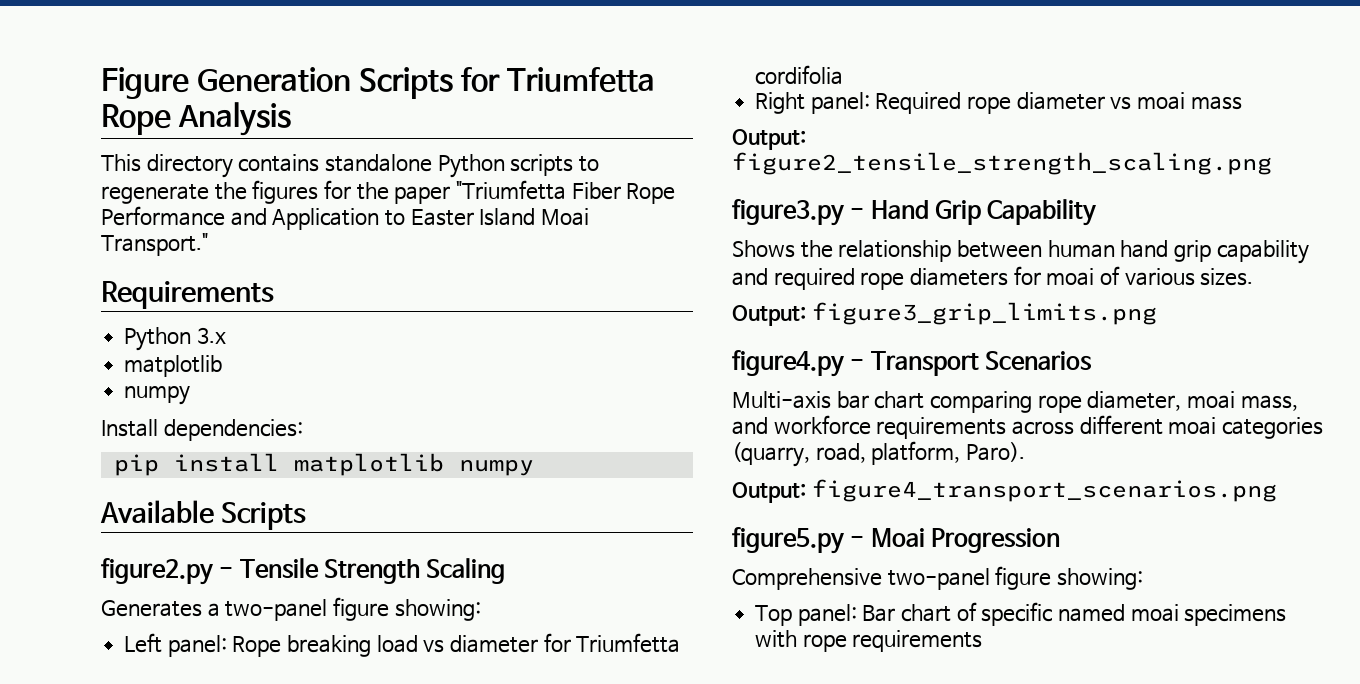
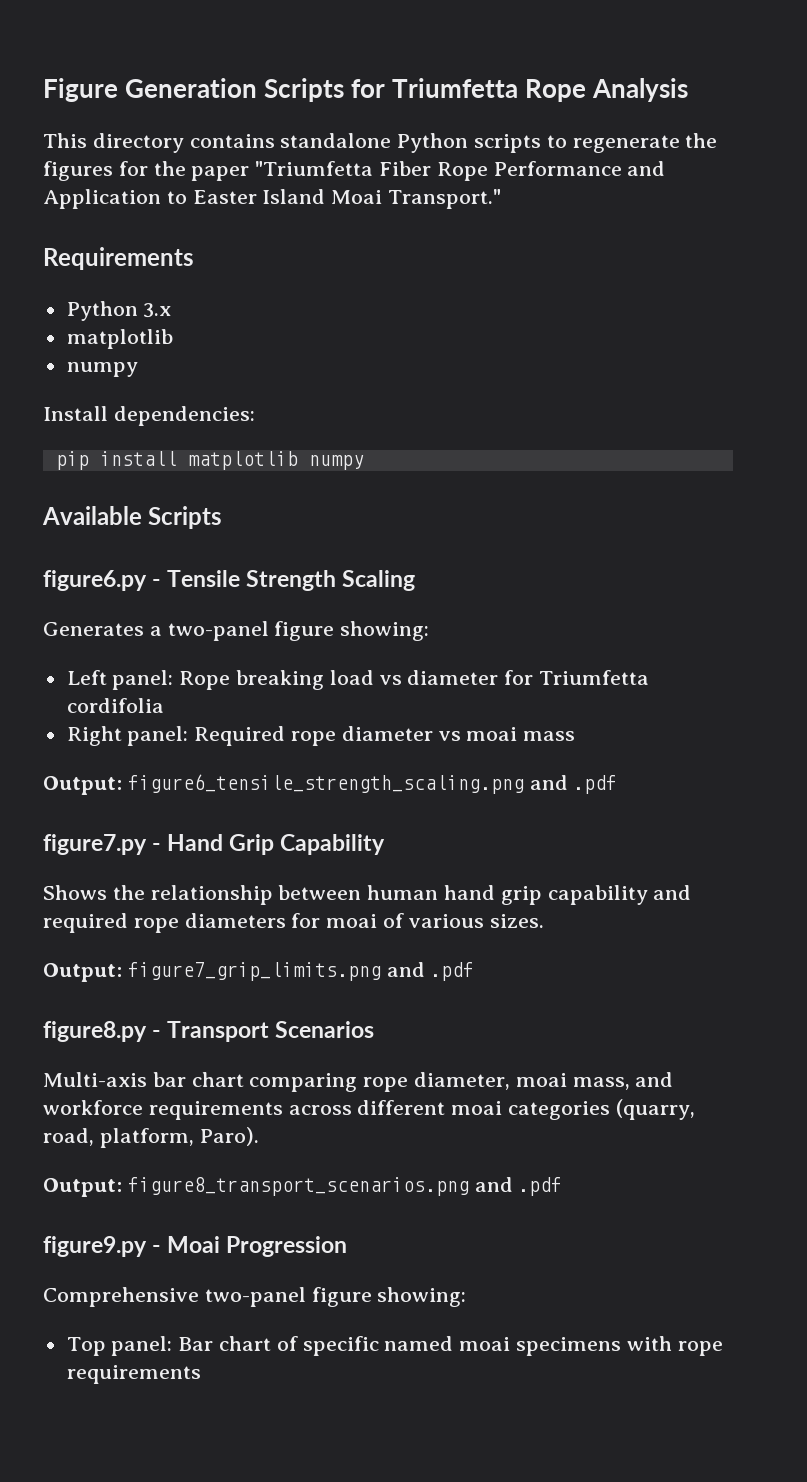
- figure2.py - Tensile Strength Scaling
+ figure6.py - Tensile Strength Scaling
- Output: figure2_tensile_strength_scaling.png
- figure3.py - Hand Grip Capability
+ Output: figure6_tensile_strength_scaling.png and .pdf
+ figure7.py - Hand Grip Capability
- Output: figure3_grip_limits.png
- figure4.py - Transport Scenarios
+ Output: figure7_grip_limits.png and .pdf
+ figure8.py - Transport Scenarios
- Output: figure4_transport_scenarios.png
- figure5.py - Moai Progression
+ Output: figure8_transport_scenarios.png and .pdf
+ figure9.py - Moai Progression

